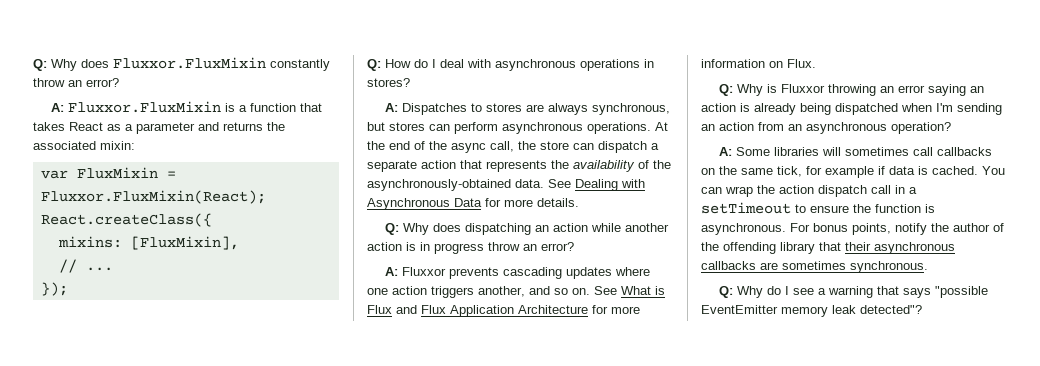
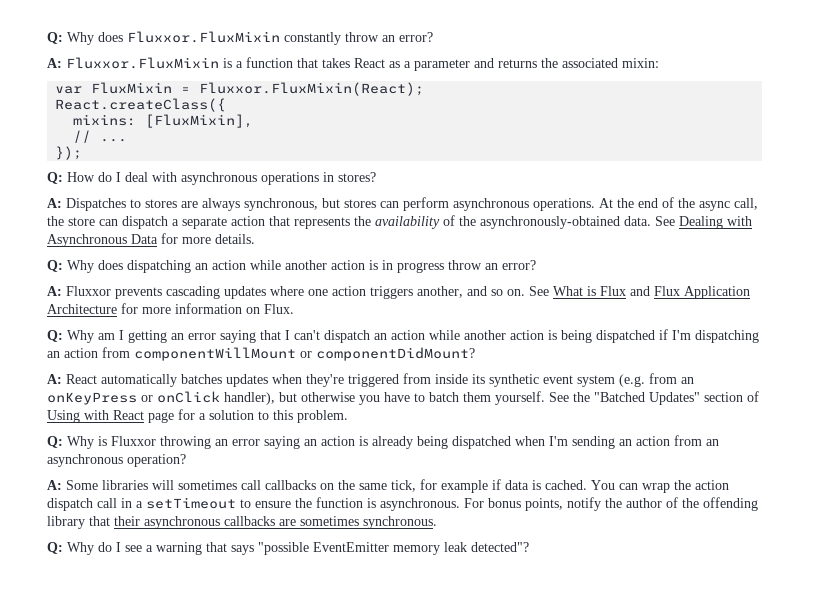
+ Q: Why am I getting an error saying that I can't dispatch an action while another action is being dispatched if I'm dispatching an action from componentWillMount or componentDidMount?
+ A: React automatically batches updates when they're triggered from inside its synthetic event system (e.g. from an onKeyPress or onClick handler), but otherwise you have to batch them yourself. See the "Batched Updates" section of Using with React page for a solution to this problem.

